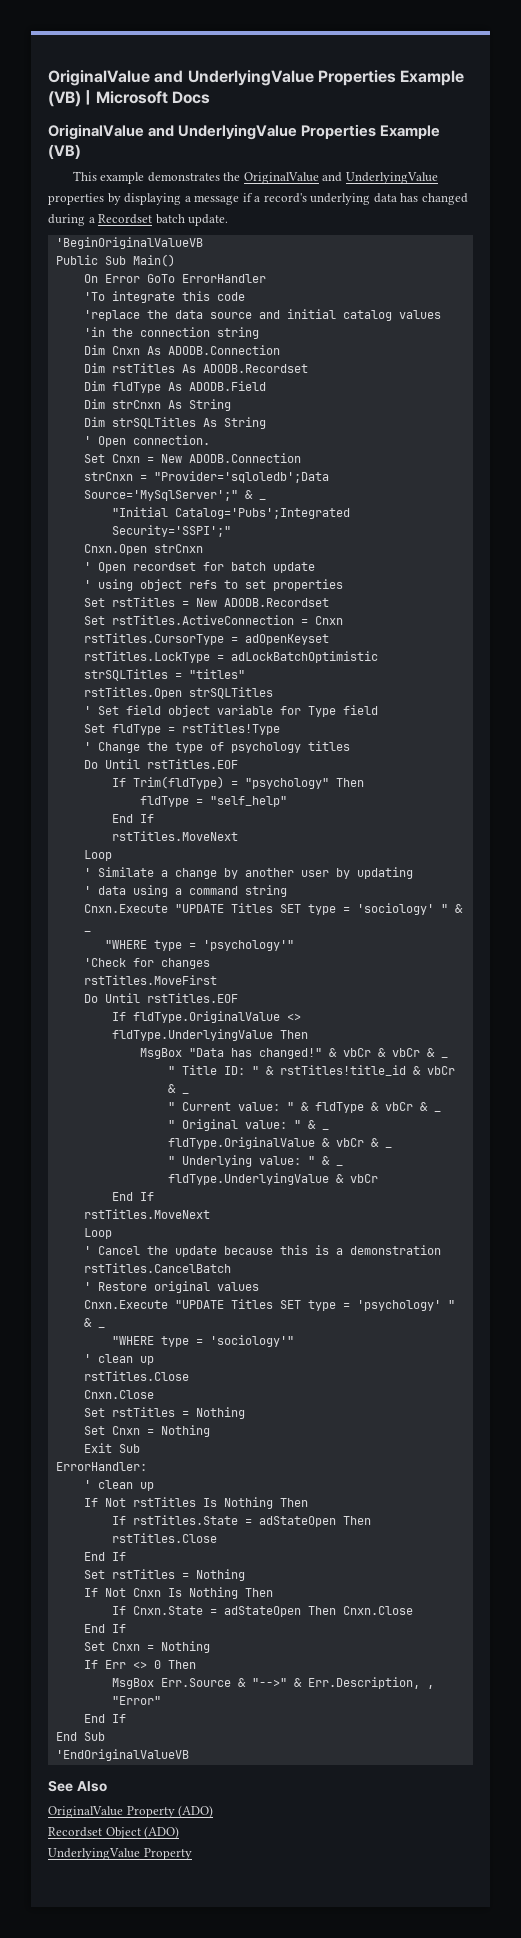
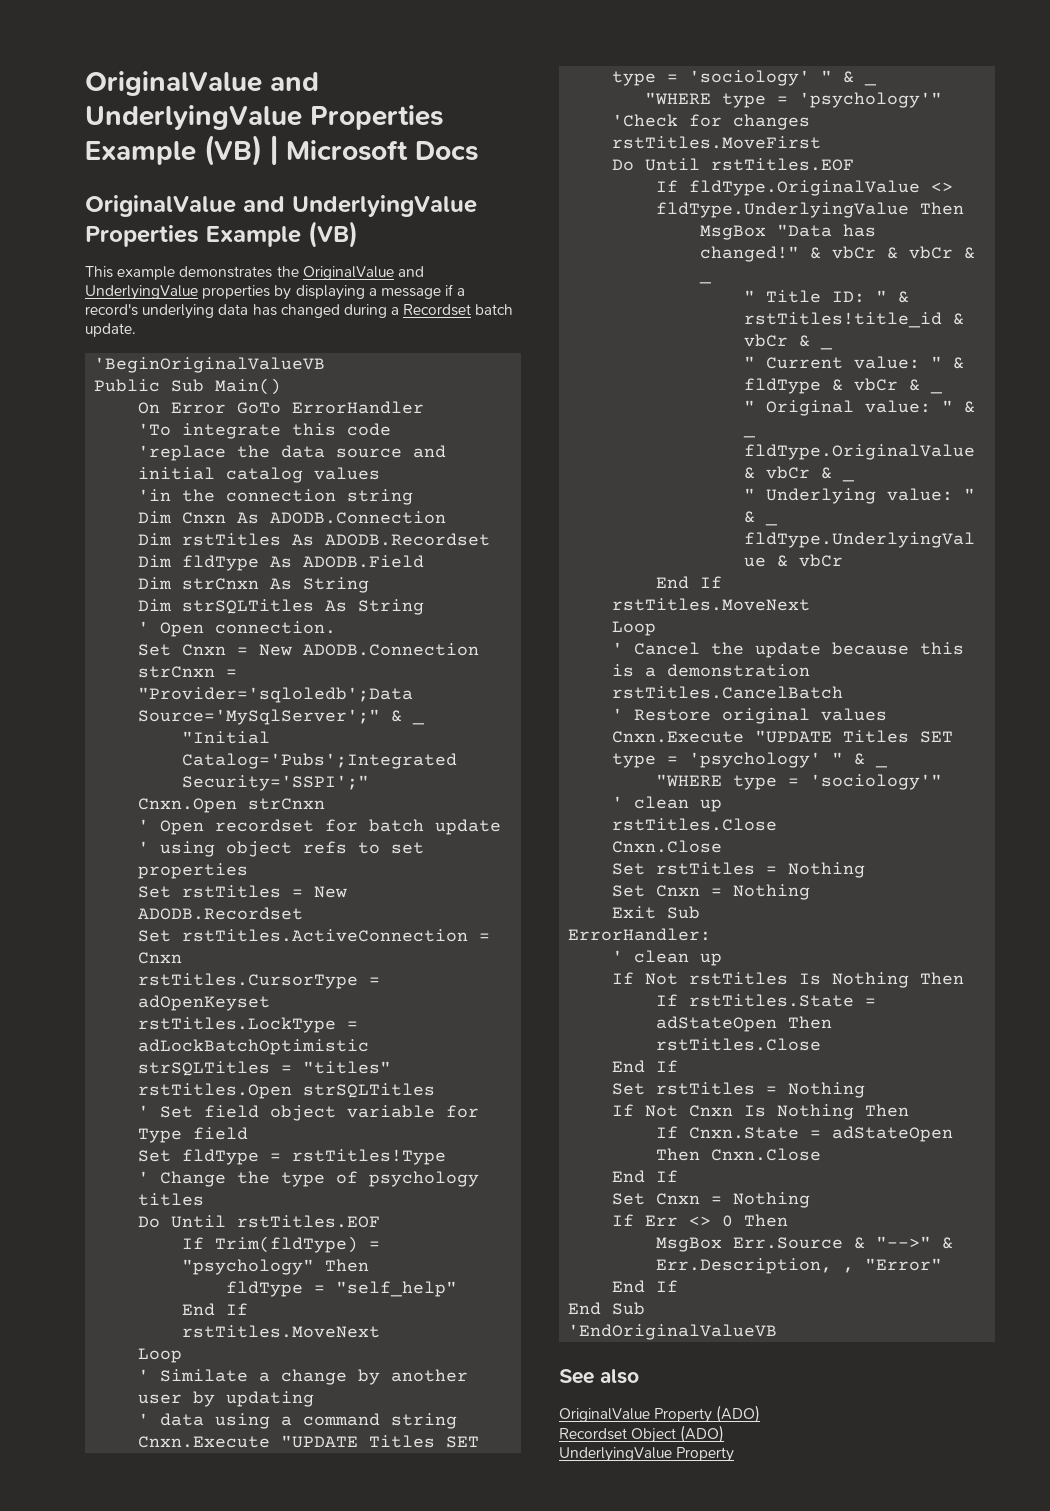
- See Also
+ See also

